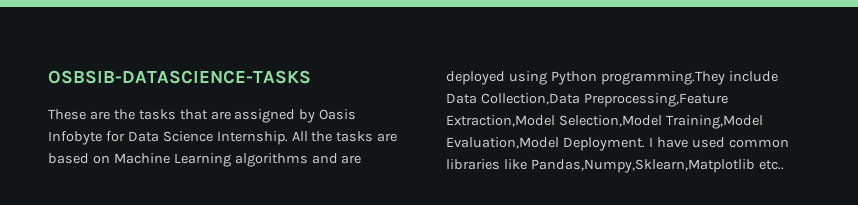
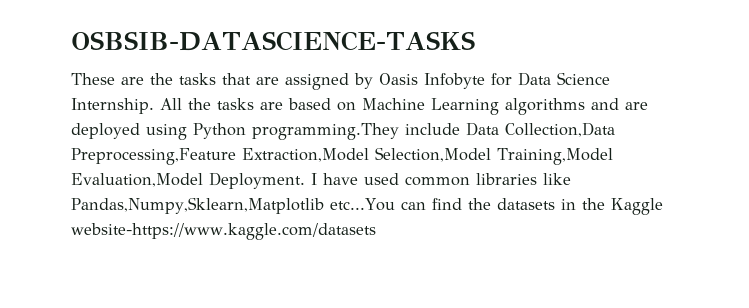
- I have used common libraries like Pandas,Numpy,Sklearn,Matplotlib etc..
+ I have used common libraries like Pandas,Numpy,Sklearn,Matplotlib etc...You can find the datasets in the Kaggle website-https://www.kaggle.com/datasets

